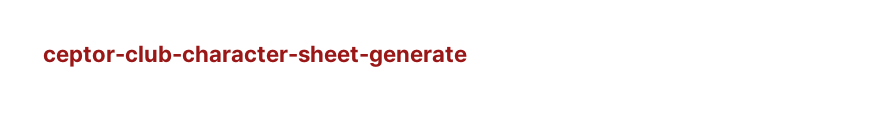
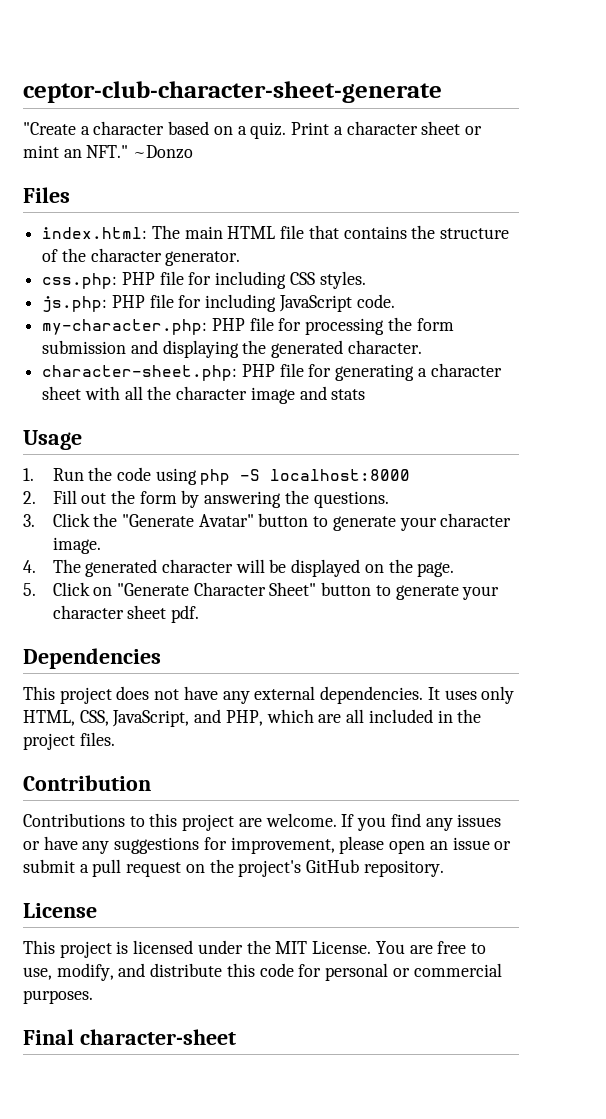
+ "Create a character based on a quiz. Print a character sheet or mint an NFT." ~Donzo
+ Files
+ index.html: The main HTML file that contains the structure of the character generator.
+ css.php: PHP file for including CSS styles.
+ js.php: PHP file for including JavaScript code.
+ my-character.php: PHP file for processing the form submission and displaying the generated character.
+ character-sheet.php: PHP file for generating a character sheet with all the character image and stats
+ Usage
+ 1. Run the code using php -S localhost:8000
+ 2. Fill out the form by answering the questions.
+ 3. Click the "Generate Avatar" button to generate your character image.
+ 4. The generated character will be displayed on the page.
+ 5. Click on "Generate Character Sheet" button to generate your character sheet pdf.
+ Dependencies
+ This project does not have any external dependencies. It uses only HTML, CSS, JavaScript, and PHP, which are all included in the project files.
+ Contribution
+ Contributions to this project are welcome. If you find any issues or have any suggestions for improvement, please open an issue or submit a pull request on the project's GitHub repository.
+ License
+ This project is licensed under the MIT License. You are free to use, modify, and distribute this code for personal or commercial purposes.
+ Final character-sheet

